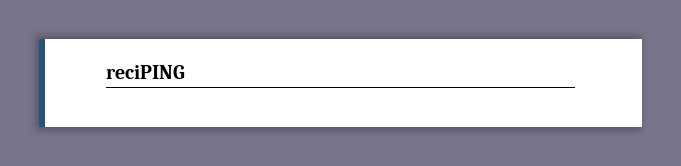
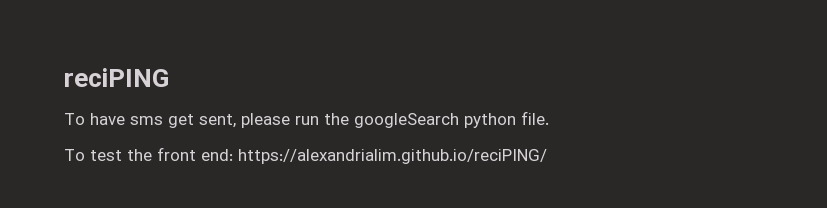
+ To have sms get sent, please run the googleSearch python file.
+ To test the front end: https://alexandrialim.github.io/reciPING/

